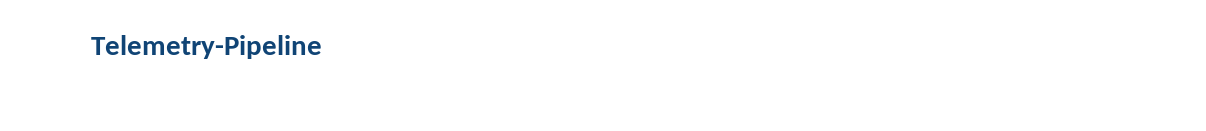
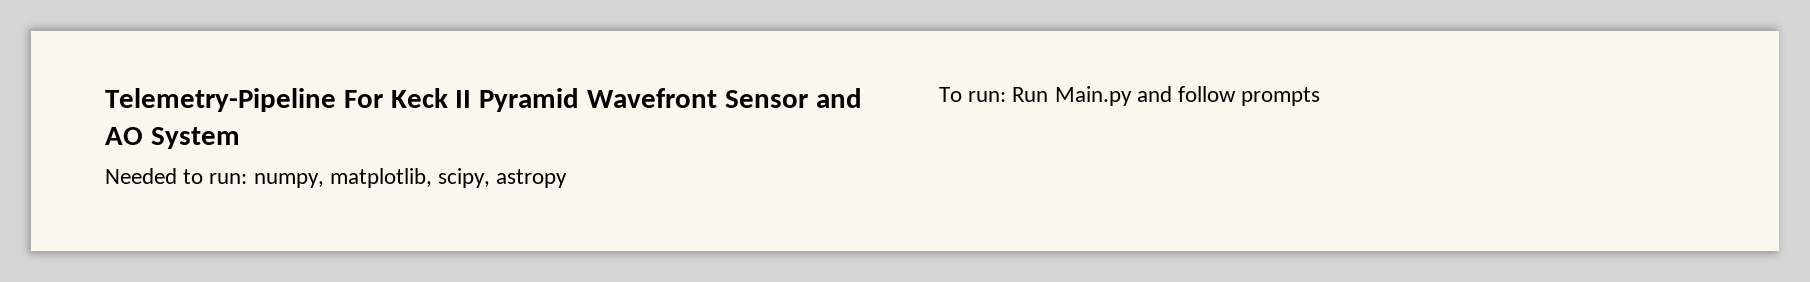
- Telemetry-Pipeline
+ Telemetry-Pipeline For Keck II Pyramid Wavefront Sensor and AO System
+ Needed to run: numpy, matplotlib, scipy, astropy
+ To run: Run Main.py and follow prompts

